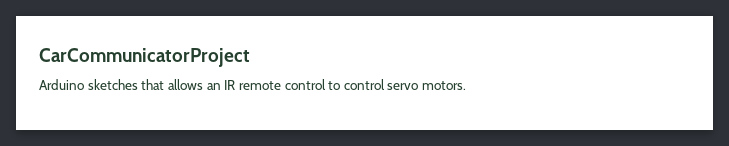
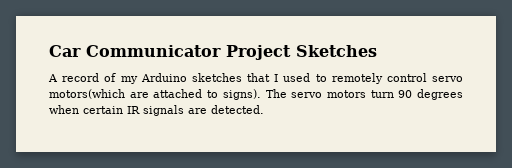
- CarCommunicatorProject
- Arduino sketches that allows an IR remote control to control servo motors.
+ Car Communicator Project Sketches
+ A record of my Arduino sketches that I used to remotely control servo motors(which are attached to signs). The servo motors turn 90 degrees when certain IR signals are detected.

